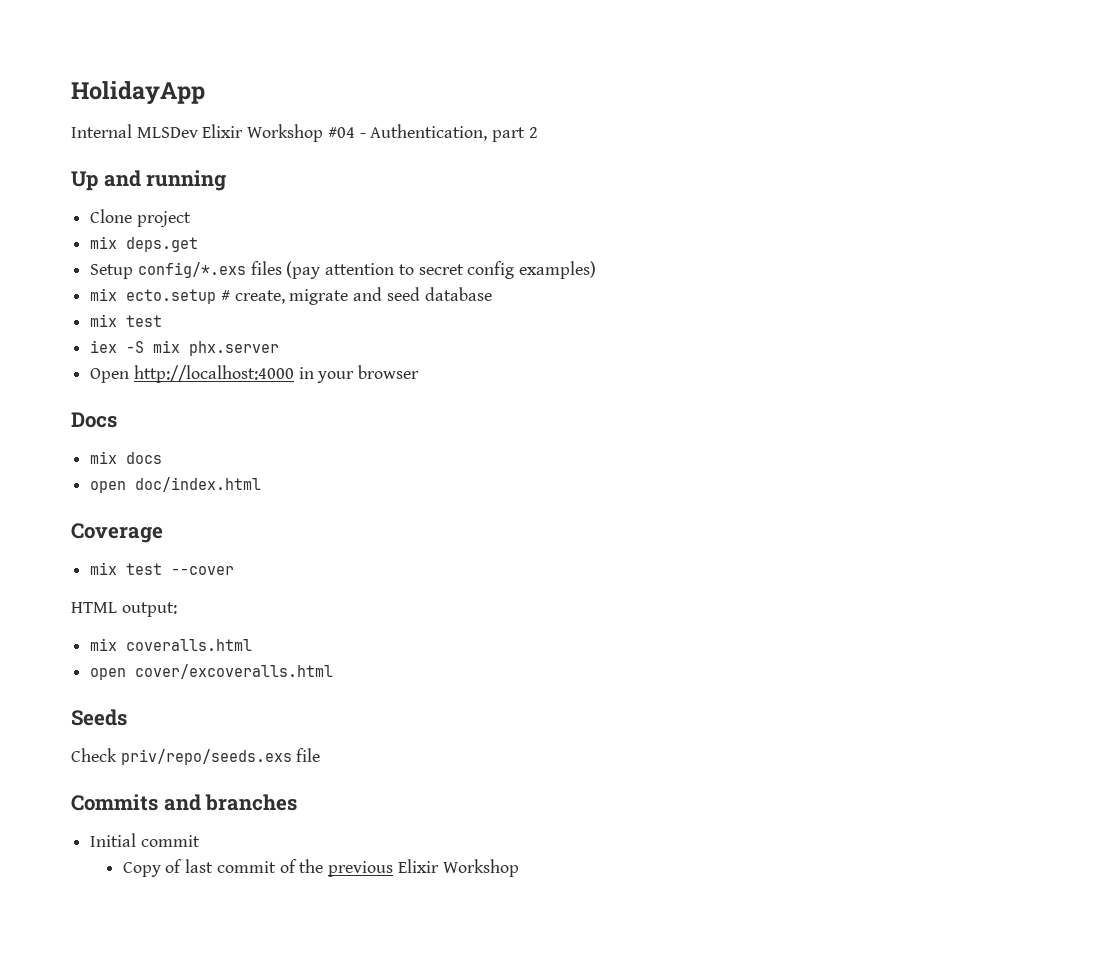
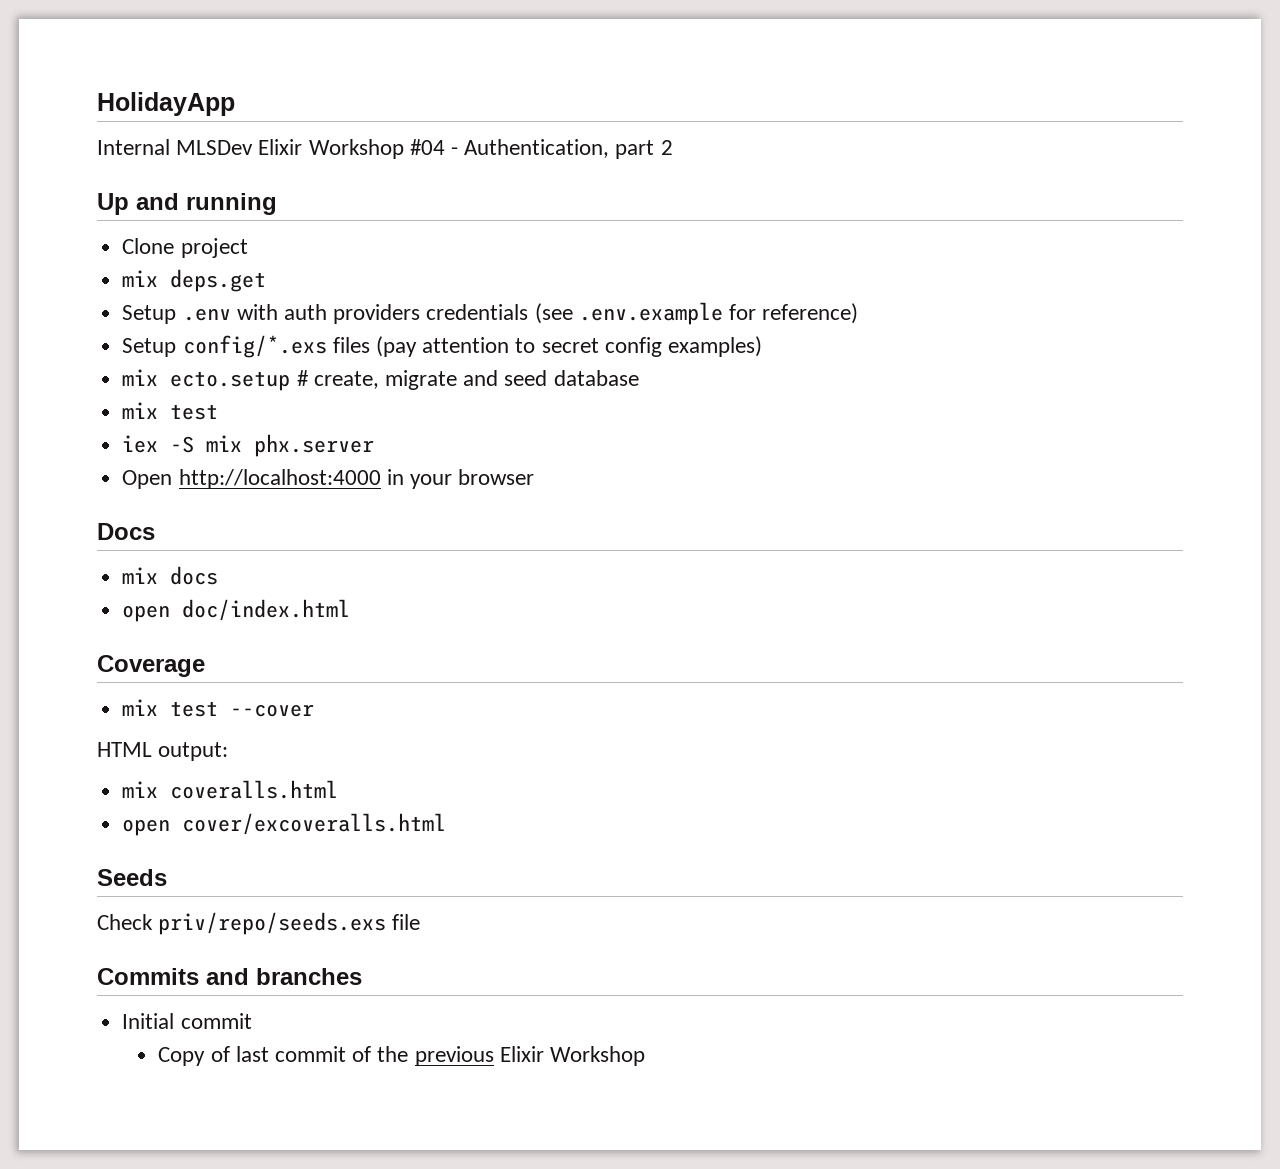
+ Setup .env with auth providers credentials (see .env.example for reference)

